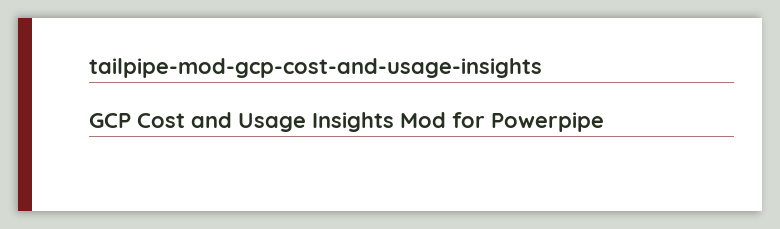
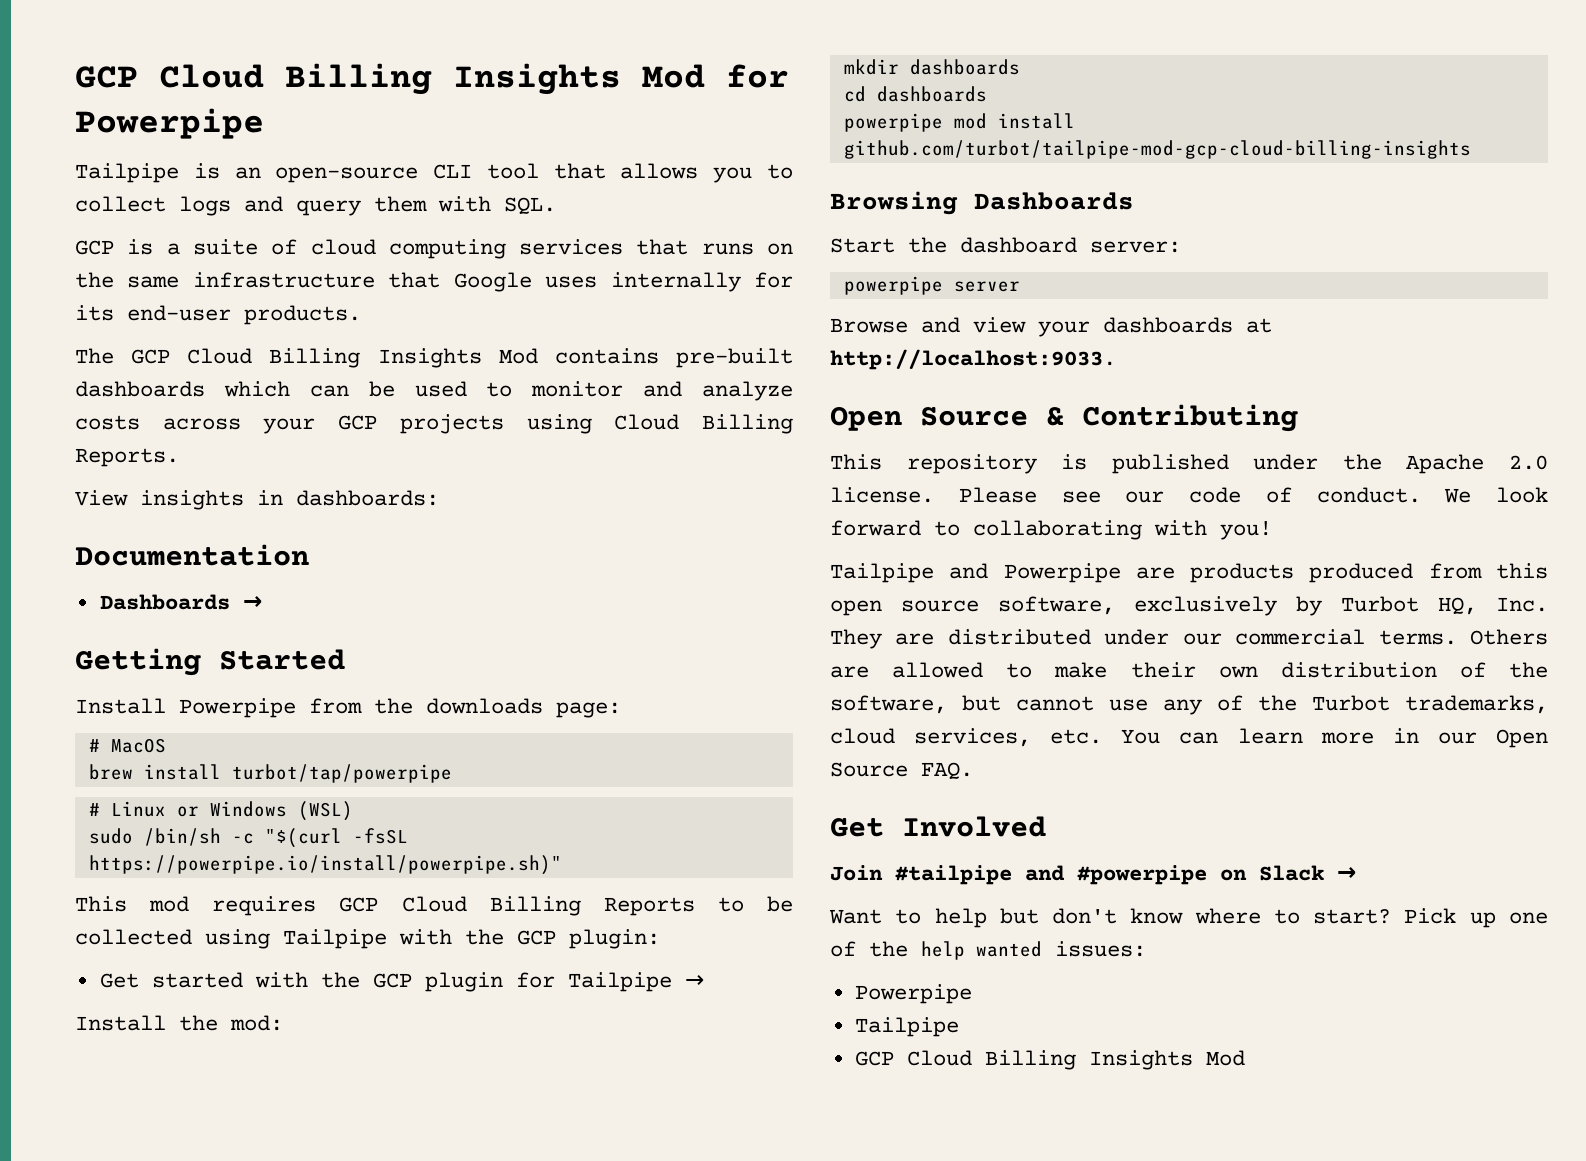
- tailpipe-mod-gcp-cost-and-usage-insights
- GCP Cost and Usage Insights Mod for Powerpipe
+ GCP Cloud Billing Insights Mod for Powerpipe
+ Tailpipe is an open-source CLI tool that allows you to collect logs and query them with SQL.
+ GCP is a suite of cloud computing services that runs on the same infrastructure that Google uses internally for its end-user products.
+ The GCP Cloud Billing Insights Mod contains pre-built dashboards which can be used to monitor and analyze costs across your GCP projects using Cloud Billing Reports.
+ View insights in dashboards:
+ Documentation
+ Dashboards →
+ Getting Started
+ Install Powerpipe from the downloads page:
+ # MacOS
+ brew install turbot/tap/powerpipe
+ # Linux or Windows (WSL)
+ sudo /bin/sh -c "$(curl -fsSL https://powerpipe.io/install/powerpipe.sh)"
+ This mod requires GCP Cloud Billing Reports to be collected using Tailpipe with the GCP plugin:
+ Get started with the GCP plugin for Tailpipe →
+ Install the mod:
+ mkdir dashboards
+ cd dashboards
+ powerpipe mod install github.com/turbot/tailpipe-mod-gcp-cloud-billing-insights
+ Browsing Dashboards
+ Start the dashboard server:
+ powerpipe server
+ Browse and view your dashboards at http://localhost:9033.
+ Open Source & Contributing
+ This repository is published under the Apache 2.0 license. Please see our code of conduct. We look forward to collaborating with you!
+ Tailpipe and Powerpipe are products produced from this open source software, exclusively by Turbot HQ, Inc. They are distributed under our commercial terms. Others are allowed to make their own distribution of the software, but cannot use any of the Turbot trademarks, cloud services, etc. You can learn more in our Open Source FAQ.
+ Get Involved
+ Join #tailpipe and #powerpipe on Slack →
+ Want to help but don't know where to start? Pick up one of the help wanted issues:
+ Powerpipe
+ Tailpipe
+ GCP Cloud Billing Insights Mod

